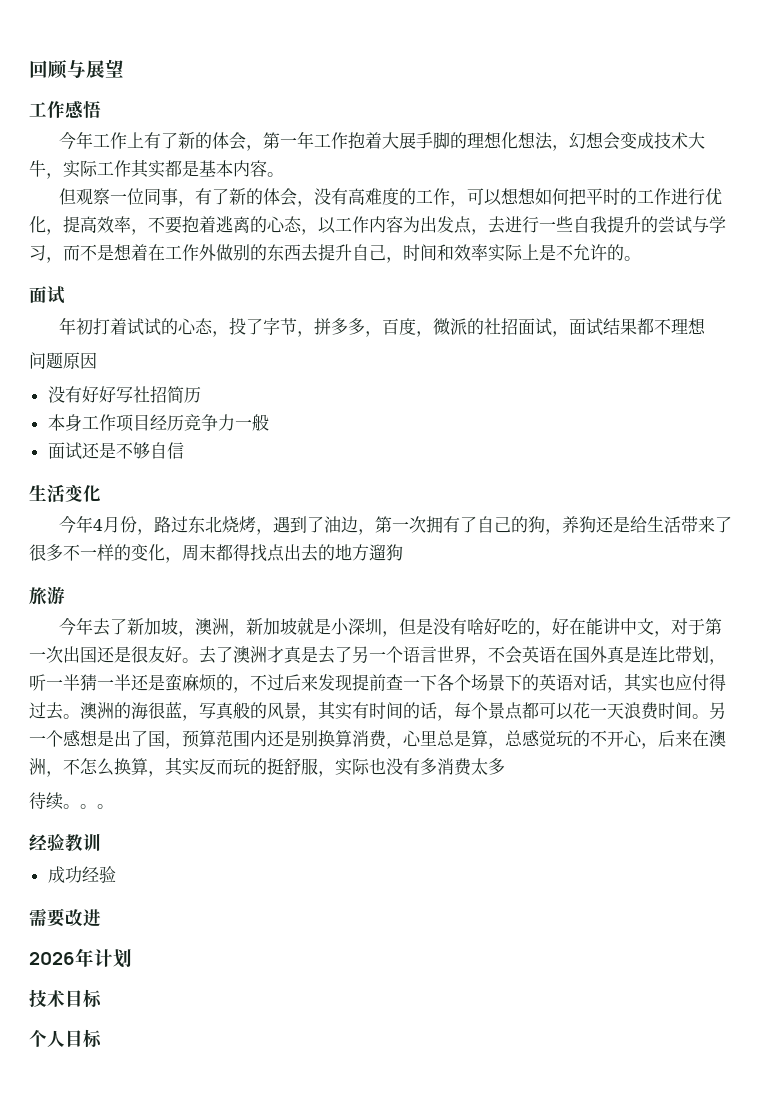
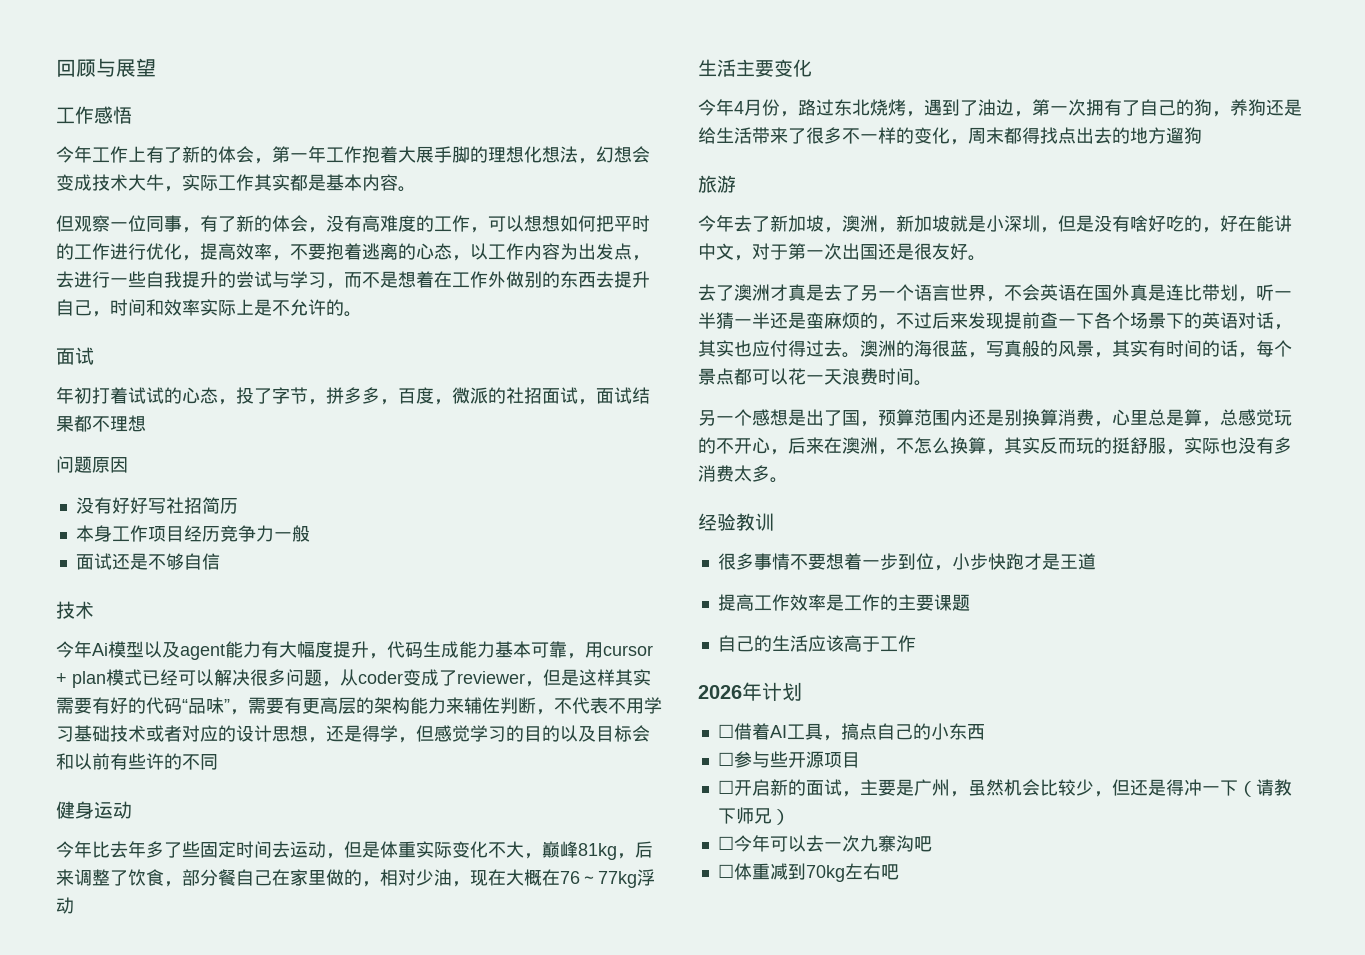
  面试还是不够自信
- 生活变化
+ 技术
+ 今年Ai模型以及agent能力有大幅度提升，代码生成能力基本可靠，用cursor + plan模式已经可以解决很多问题，从coder变成了reviewer，但是这样其实需要有好的代码“品味”，需要有更高层的架构能力来辅佐判断，不代表不用学习基础技术或者对应的设计思想，还是得学，但感觉学习的目的以及目标会和以前有些许的不同
+ 健身运动
+ 今年比去年多了些固定时间去运动，但是体重实际变化不大，巅峰81kg，后来调整了饮食，部分餐自己在家里做的，相对少油，现在大概在76～77kg浮动
+ 生活主要变化
- 今年去了新加坡，澳洲，新加坡就是小深圳，但是没有啥好吃的，好在能讲中文，对于第一次出国还是很友好。去了澳洲才真是去了另一个语言世界，不会英语在国外真是连比带划，听一半猜一半还是蛮麻烦的，不过后来发现提前查一下各个场景下的英语对话，其实也应付得过去。
+ 今年去了新加坡，澳洲，新加坡就是小深圳，但是没有啥好吃的，好在能讲中文，对于第一次出国还是很友好。
+ 去了澳洲才真是去了另一个语言世界，不会英语在国外真是连比带划，听一半猜一半还是蛮麻烦的，不过后来发现提前查一下各个场景下的英语对话，其实也应付得过去。
- 澳洲的海很蓝，写真般的风景，其实有时间的话，每个景点都可以花一天浪费时间。另一个感想是出了国，预算范围内还是别换算消费，心里总是算，总感觉玩的不开心，后来在澳洲，不怎么换算，其实反而玩的挺舒服，实际也没有多消费太多
- 待续。。。
+ 澳洲的海很蓝，写真般的风景，其实有时间的话，每个景点都可以花一天浪费时间。
+ 另一个感想是出了国，预算范围内还是别换算消费，心里总是算，总感觉玩的不开心，后来在澳洲，不怎么换算，其实反而玩的挺舒服，实际也没有多消费太多。
- 成功经验
- 需要改进
+ 很多事情不要想着一步到位，小步快跑才是王道
+ 提高工作效率是工作的主要课题
+ 自己的生活应该高于工作
  2026年计划
- 技术目标
- 个人目标
+ ☐借着AI工具，搞点自己的小东西
+ ☐参与些开源项目
+ ☐开启新的面试，主要是广州，虽然机会比较少，但还是得冲一下（请教下师兄）
+ ☐今年可以去一次九寨沟吧
+ ☐体重减到70kg左右吧

